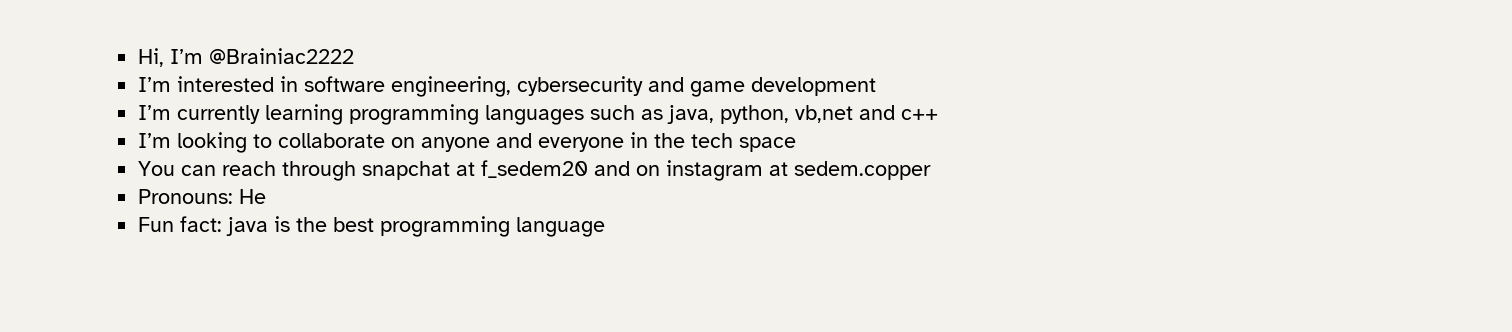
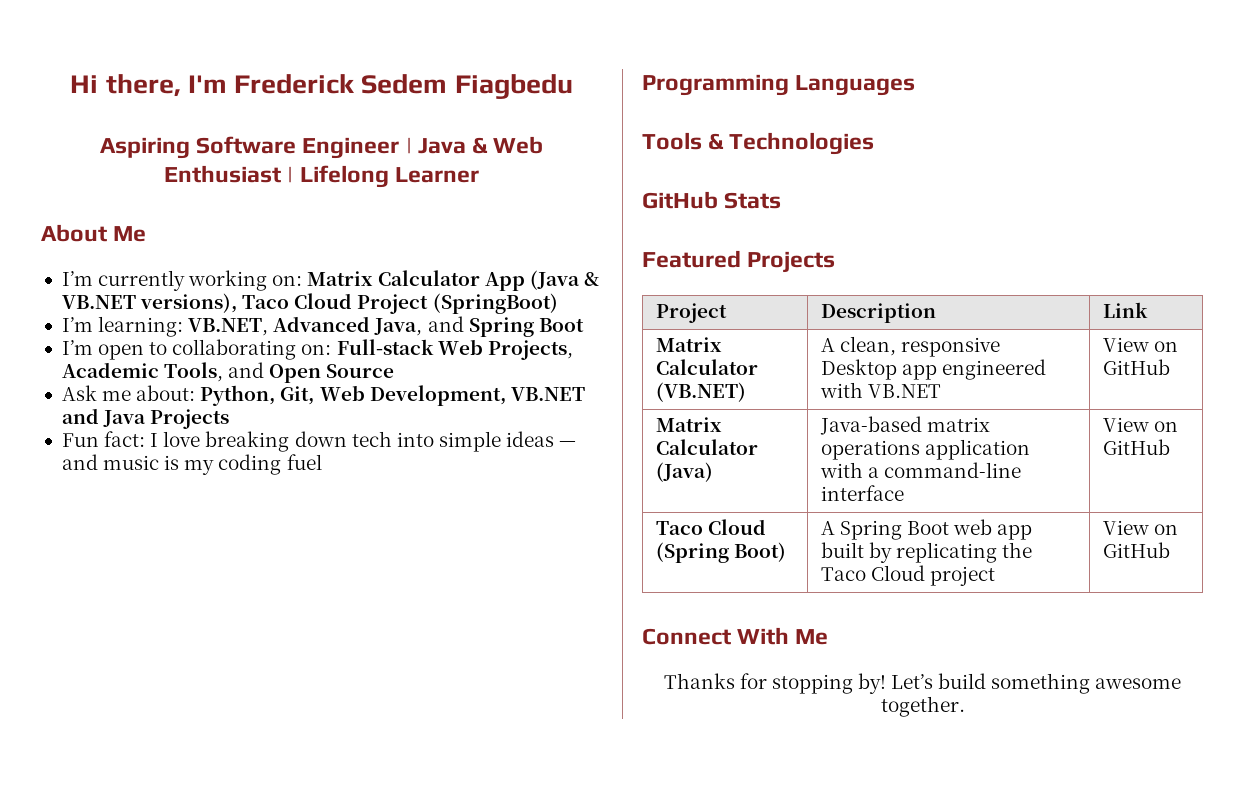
- Hi, I’m @Brainiac2222
- I’m interested in software engineering, cybersecurity and game development
- I’m currently learning programming languages such as java, python, vb,net and c++
- I’m looking to collaborate on anyone and everyone in the tech space
- You can reach through snapchat at f_sedem20 and on instagram at sedem.copper
- Pronouns: He
- Fun fact: java is the best programming language
+ Hi there, I'm Frederick Sedem Fiagbedu
+ Aspiring Software Engineer | Java & Web Enthusiast | Lifelong Learner
+ About Me
+ I’m currently working on: Matrix Calculator App (Java & VB.NET versions), Taco Cloud Project (SpringBoot)
+ I’m learning: VB.NET, Advanced Java, and Spring Boot
+ I’m open to collaborating on: Full-stack Web Projects, Academic Tools, and Open Source
+ Ask me about: Python, Git, Web Development, VB.NET and Java Projects
+ Fun fact: I love breaking down tech into simple ideas — and music is my coding fuel
+ Programming Languages
+ Tools & Technologies
+ GitHub Stats
+ Featured Projects
+ Project | Description | Link
+ Matrix Calculator (VB.NET) | A clean, responsive Desktop app engineered with VB.NET | View on GitHub
+ Matrix Calculator (Java) | Java-based matrix operations application with a command-line interface | View on GitHub
+ Taco Cloud (Spring Boot) | A Spring Boot web app built by replicating the Taco Cloud project | View on GitHub
+ Connect With Me
+ Thanks for stopping by! Let’s build something awesome together.

